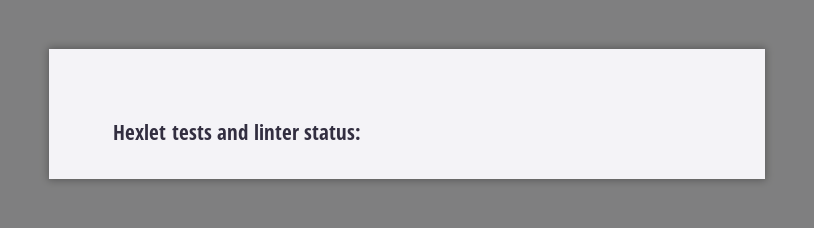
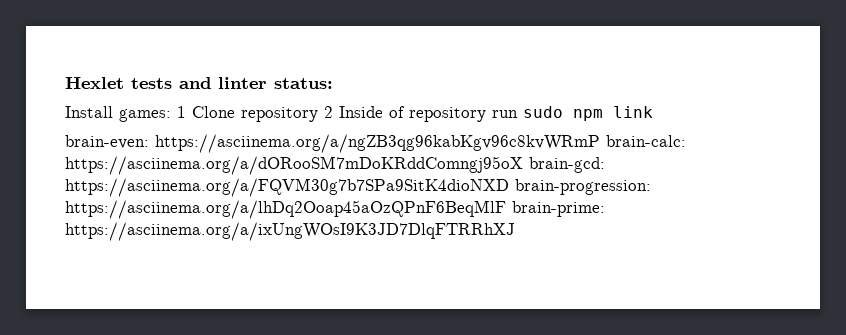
+ Install games: 1 Clone repository 2 Inside of repository run sudo npm link
+ brain-even: https://asciinema.org/a/ngZB3qg96kabKgv96c8kvWRmP brain-calc: https://asciinema.org/a/dORooSM7mDoKRddComngj95oX brain-gcd: https://asciinema.org/a/FQVM30g7b7SPa9SitK4dioNXD brain-progression: https://asciinema.org/a/lhDq2Ooap45aOzQPnF6BeqMlF brain-prime: https://asciinema.org/a/ixUngWOsI9K3JD7DlqFTRRhXJ

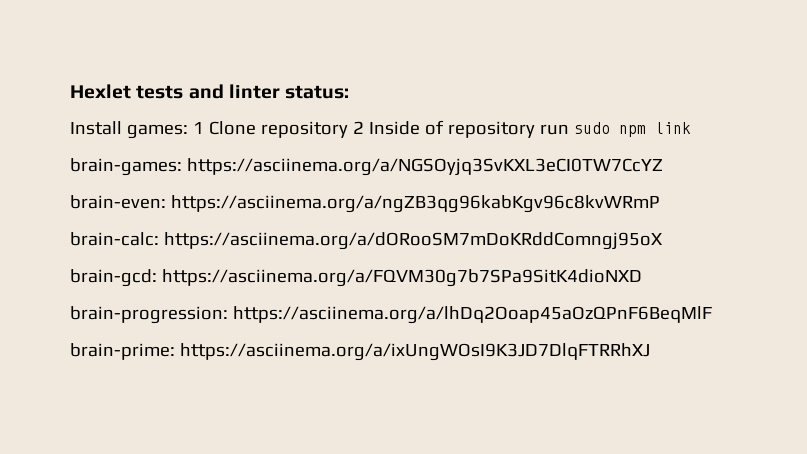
+ brain-games: https://asciinema.org/a/NGSOyjq3SvKXL3eCI0TW7CcYZ
- brain-even: https://asciinema.org/a/ngZB3qg96kabKgv96c8kvWRmP brain-calc: https://asciinema.org/a/dORooSM7mDoKRddComngj95oX brain-gcd: https://asciinema.org/a/FQVM30g7b7SPa9SitK4dioNXD brain-progression: https://asciinema.org/a/lhDq2Ooap45aOzQPnF6BeqMlF brain-prime: https://asciinema.org/a/ixUngWOsI9K3JD7DlqFTRRhXJ
+ brain-even: https://asciinema.org/a/ngZB3qg96kabKgv96c8kvWRmP
+ brain-calc: https://asciinema.org/a/dORooSM7mDoKRddComngj95oX
+ brain-gcd: https://asciinema.org/a/FQVM30g7b7SPa9SitK4dioNXD
+ brain-progression: https://asciinema.org/a/lhDq2Ooap45aOzQPnF6BeqMlF
+ brain-prime: https://asciinema.org/a/ixUngWOsI9K3JD7DlqFTRRhXJ

